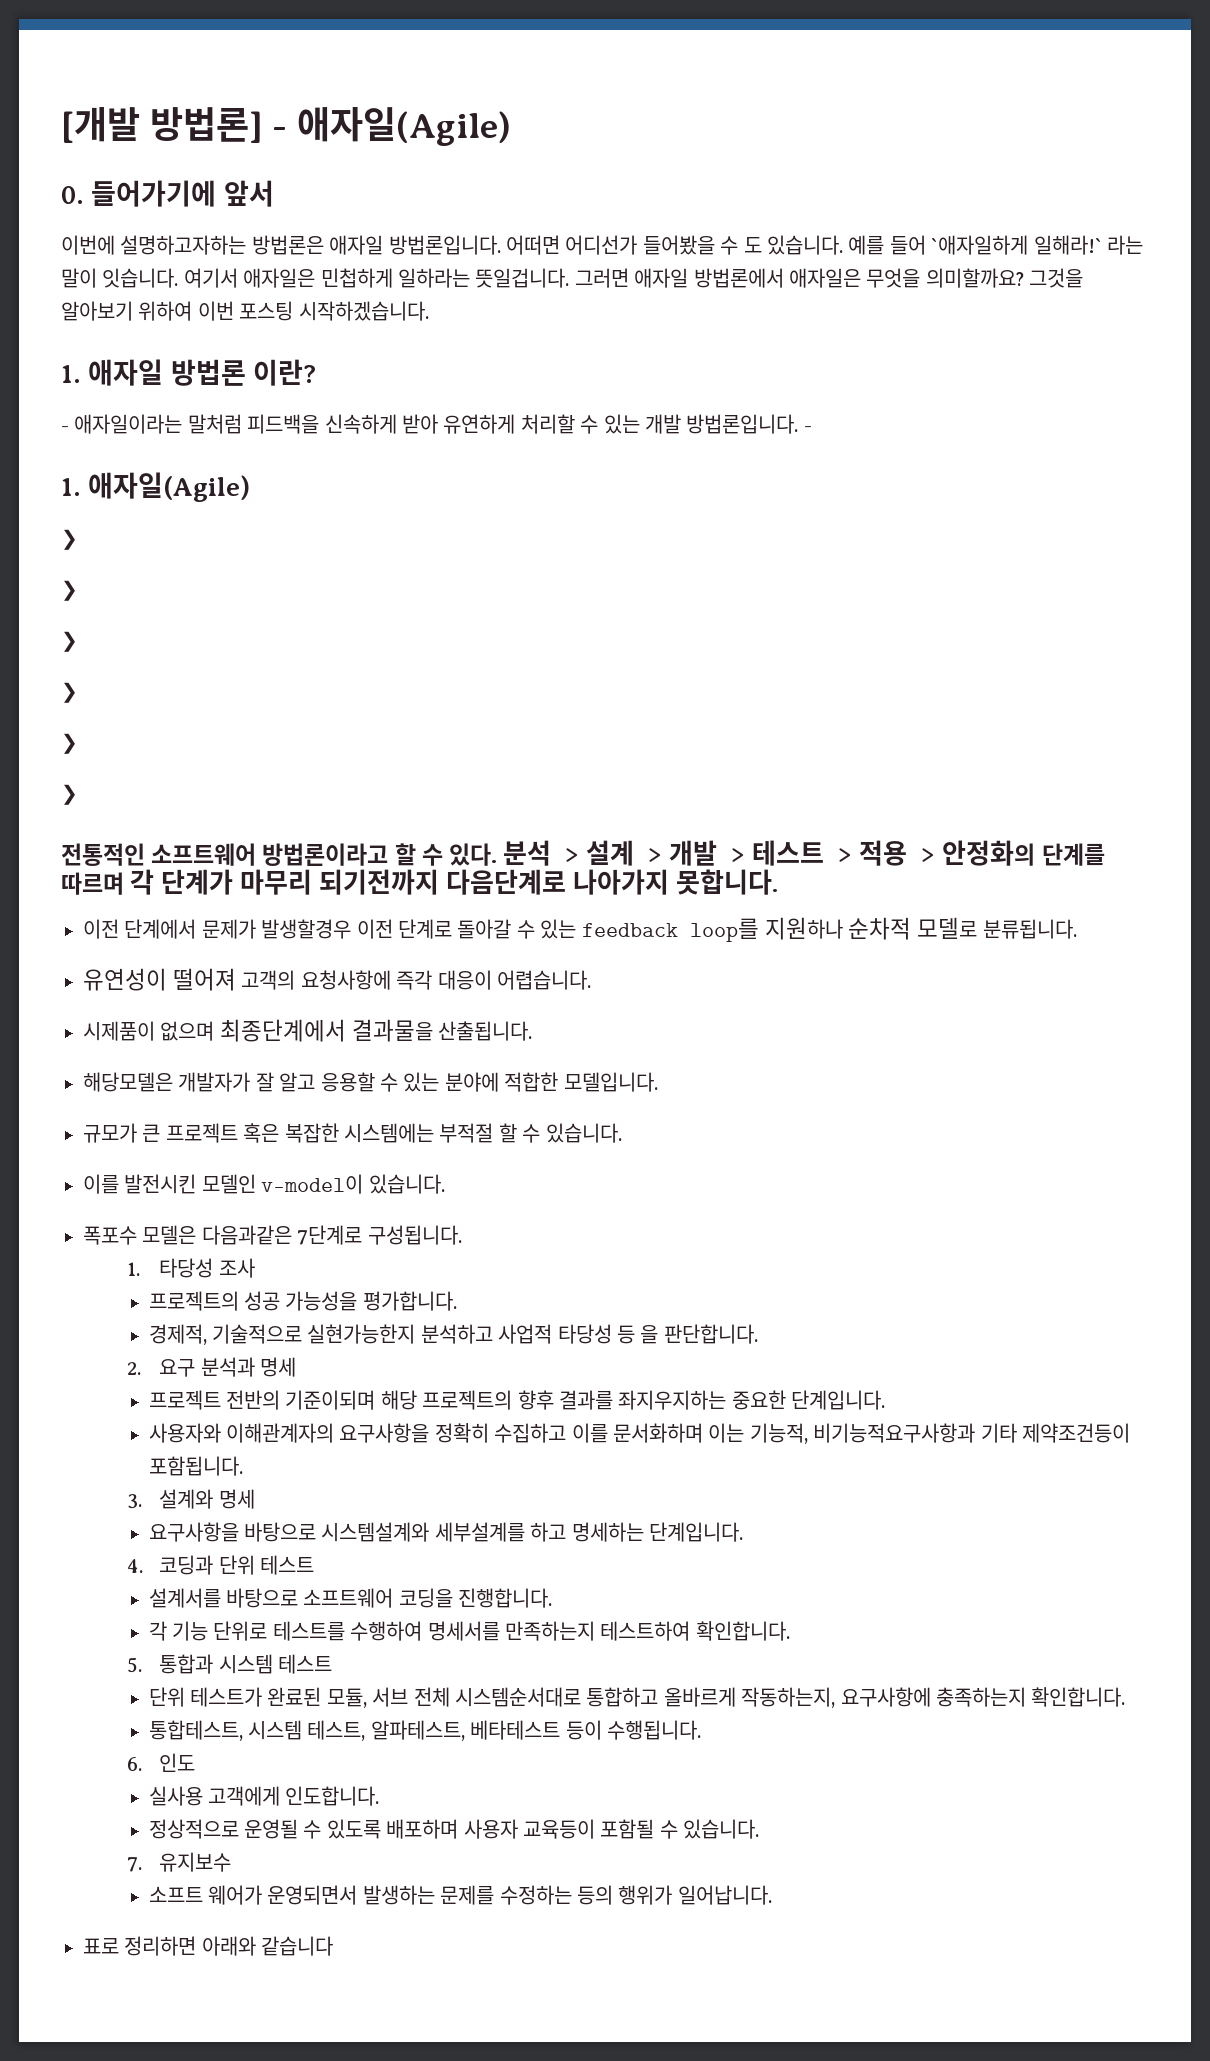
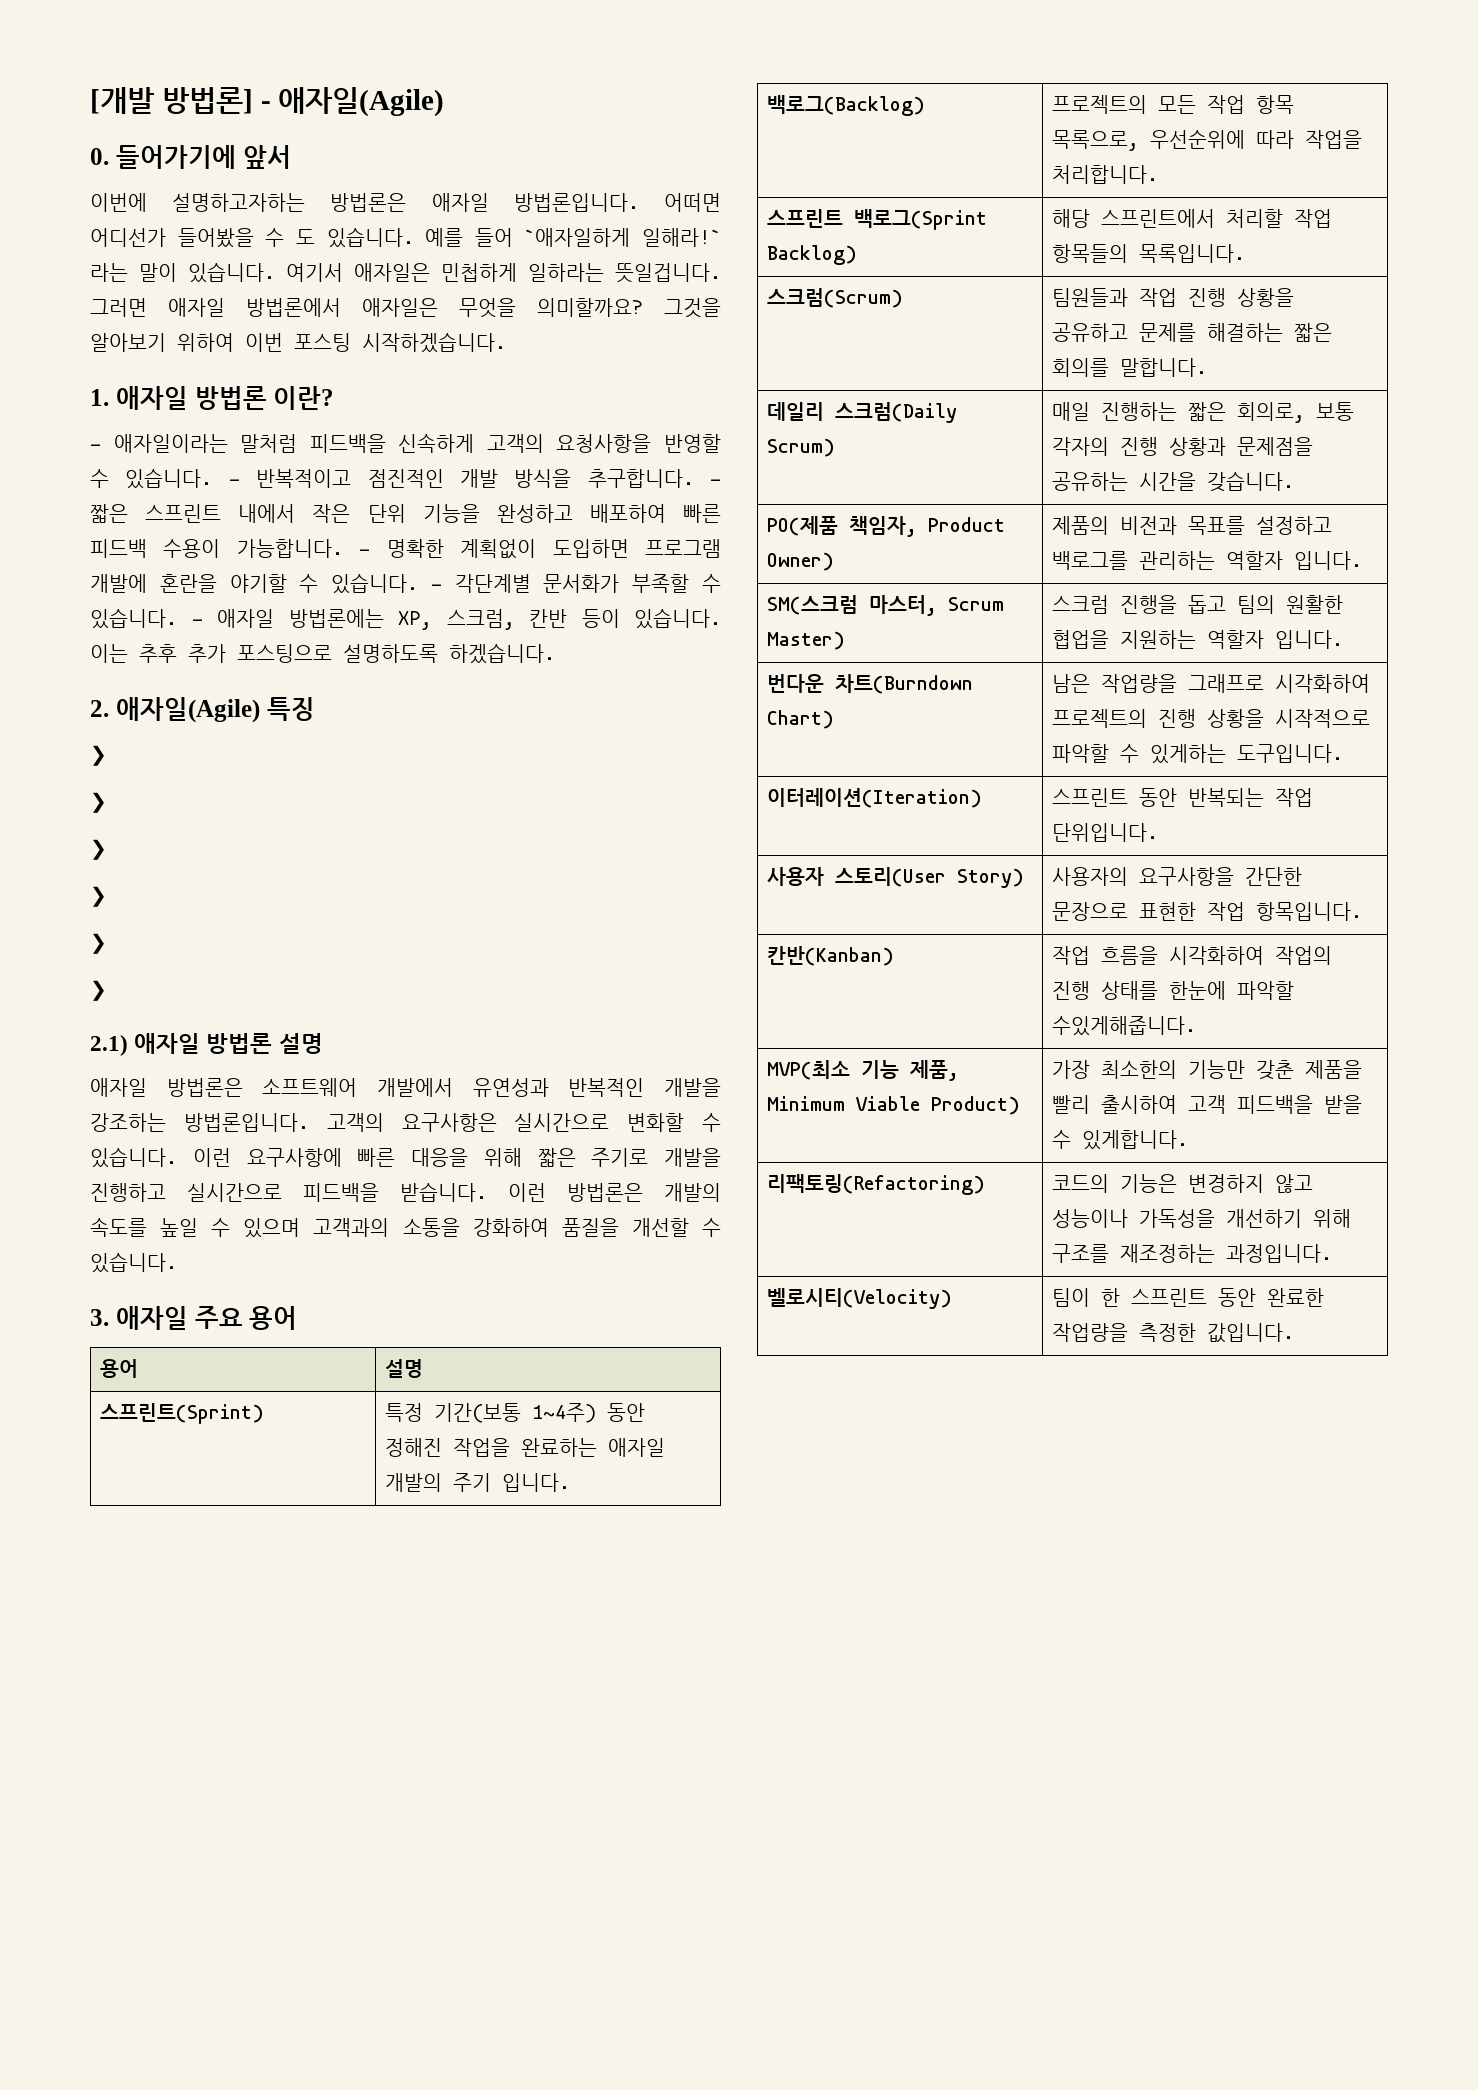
- 예를 들어 `애자일하게 일해라!` 라는 말이 잇습니다.
+ 예를 들어 `애자일하게 일해라!` 라는 말이 있습니다.
- - 애자일이라는 말처럼 피드백을 신속하게 받아 유연하게 처리할 수 있는 개발 방법론입니다. -
- 1. 애자일(Agile)
+ - 애자일이라는 말처럼 피드백을 신속하게 고객의 요청사항을 반영할 수 있습니다. - 반복적이고 점진적인 개발 방식을 추구합니다. - 짧은 스프린트 내에서 작은 단위 기능을 완성하고 배포하여 빠른 피드백 수용이 가능합니다. - 명확한 계획없이 도입하면 프로그램 개발에 혼란을 야기할 수 있습니다. - 각단계별 문서화가 부족할 수 있습니다. - 애자일 방법론에는 XP, 스크럼, 칸반 등이 있습니다. 이는 추후 추가 포스팅으로 설명하도록 하겠습니다.
+ 2. 애자일(Agile) 특징
- 전통적인 소프트웨어 방법론이라고 할 수 있다. 분석 > 설계 > 개발 > 테스트 > 적용 > 안정화의 단계를 따르며 각 단계가 마무리 되기전까지 다음단계로 나아가지 못합니다.
- 이전 단계에서 문제가 발생할경우 이전 단계로 돌아갈 수 있는 feedback loop를 지원하나 순차적 모델로 분류됩니다.
- 유연성이 떨어져 고객의 요청사항에 즉각 대응이 어렵습니다.
- 시제품이 없으며 최종단계에서 결과물을 산출됩니다.
- 해당모델은 개발자가 잘 알고 응용할 수 있는 분야에 적합한 모델입니다.
- 규모가 큰 프로젝트 혹은 복잡한 시스템에는 부적절 할 수 있습니다.
- 이를 발전시킨 모델인 v-model이 있습니다.
- 폭포수 모델은 다음과같은 7단계로 구성됩니다.
- 1. 타당성 조사
- 프로젝트의 성공 가능성을 평가합니다.
- 경제적, 기술적으로 실현가능한지 분석하고 사업적 타당성 등 을 판단합니다.
- 2. 요구 분석과 명세
- 프로젝트 전반의 기준이되며 해당 프로젝트의 향후 결과를 좌지우지하는 중요한 단계입니다.
- 사용자와 이해관계자의 요구사항을 정확히 수집하고 이를 문서화하며 이는 기능적, 비기능적요구사항과 기타 제약조건등이 포함됩니다.
- 3. 설계와 명세
- 요구사항을 바탕으로 시스템설계와 세부설계를 하고 명세하는 단계입니다.
- 4. 코딩과 단위 테스트
- 설계서를 바탕으로 소프트웨어 코딩을 진행합니다.
- 각 기능 단위로 테스트를 수행하여 명세서를 만족하는지 테스트하여 확인합니다.
- 5. 통합과 시스템 테스트
- 단위 테스트가 완료된 모듈, 서브 전체 시스템순서대로 통합하고 올바르게 작동하는지, 요구사항에 충족하는지 확인합니다.
- 통합테스트, 시스템 테스트, 알파테스트, 베타테스트 등이 수행됩니다.
- 6. 인도
- 실사용 고객에게 인도합니다.
- 정상적으로 운영될 수 있도록 배포하며 사용자 교육등이 포함될 수 있습니다.
- 7. 유지보수
- 소프트 웨어가 운영되면서 발생하는 문제를 수정하는 등의 행위가 일어납니다.
- 표로 정리하면 아래와 같습니다
+ 2.1) 애자일 방법론 설명
+ 애자일 방법론은 소프트웨어 개발에서 유연성과 반복적인 개발을 강조하는 방법론입니다. 고객의 요구사항은 실시간으로 변화할 수 있습니다. 이런 요구사항에 빠른 대응을 위해 짧은 주기로 개발을 진행하고 실시간으로 피드백을 받습니다. 이런 방법론은 개발의 속도를 높일 수 있으며 고객과의 소통을 강화하여 품질을 개선할 수 있습니다.
+ 3. 애자일 주요 용어
+ 용어 | 설명
+ 스프린트(Sprint) | 특정 기간(보통 1~4주) 동안 정해진 작업을 완료하는 애자일 개발의 주기 입니다.
+ 백로그(Backlog) | 프로젝트의 모든 작업 항목 목록으로, 우선순위에 따라 작업을 처리합니다.
+ 스프린트 백로그(Sprint Backlog) | 해당 스프린트에서 처리할 작업 항목들의 목록입니다.
+ 스크럼(Scrum) | 팀원들과 작업 진행 상황을 공유하고 문제를 해결하는 짧은 회의를 말합니다.
+ 데일리 스크럼(Daily Scrum) | 매일 진행하는 짧은 회의로, 보통 각자의 진행 상황과 문제점을 공유하는 시간을 갖습니다.
+ PO(제품 책임자, Product Owner) | 제품의 비전과 목표를 설정하고 백로그를 관리하는 역할자 입니다.
+ SM(스크럼 마스터, Scrum Master) | 스크럼 진행을 돕고 팀의 원활한 협업을 지원하는 역할자 입니다.
+ 번다운 차트(Burndown Chart) | 남은 작업량을 그래프로 시각화하여 프로젝트의 진행 상황을 시작적으로 파악할 수 있게하는 도구입니다.
+ 이터레이션(Iteration) | 스프린트 동안 반복되는 작업 단위입니다.
+ 사용자 스토리(User Story) | 사용자의 요구사항을 간단한 문장으로 표현한 작업 항목입니다.
+ 칸반(Kanban) | 작업 흐름을 시각화하여 작업의 진행 상태를 한눈에 파악할 수있게해줍니다.
+ MVP(최소 기능 제품, Minimum Viable Product) | 가장 최소한의 기능만 갖춘 제품을 빨리 출시하여 고객 피드백을 받을 수 있게합니다.
+ 리팩토링(Refactoring) | 코드의 기능은 변경하지 않고 성능이나 가독성을 개선하기 위해 구조를 재조정하는 과정입니다.
+ 벨로시티(Velocity) | 팀이 한 스프린트 동안 완료한 작업량을 측정한 값입니다.

